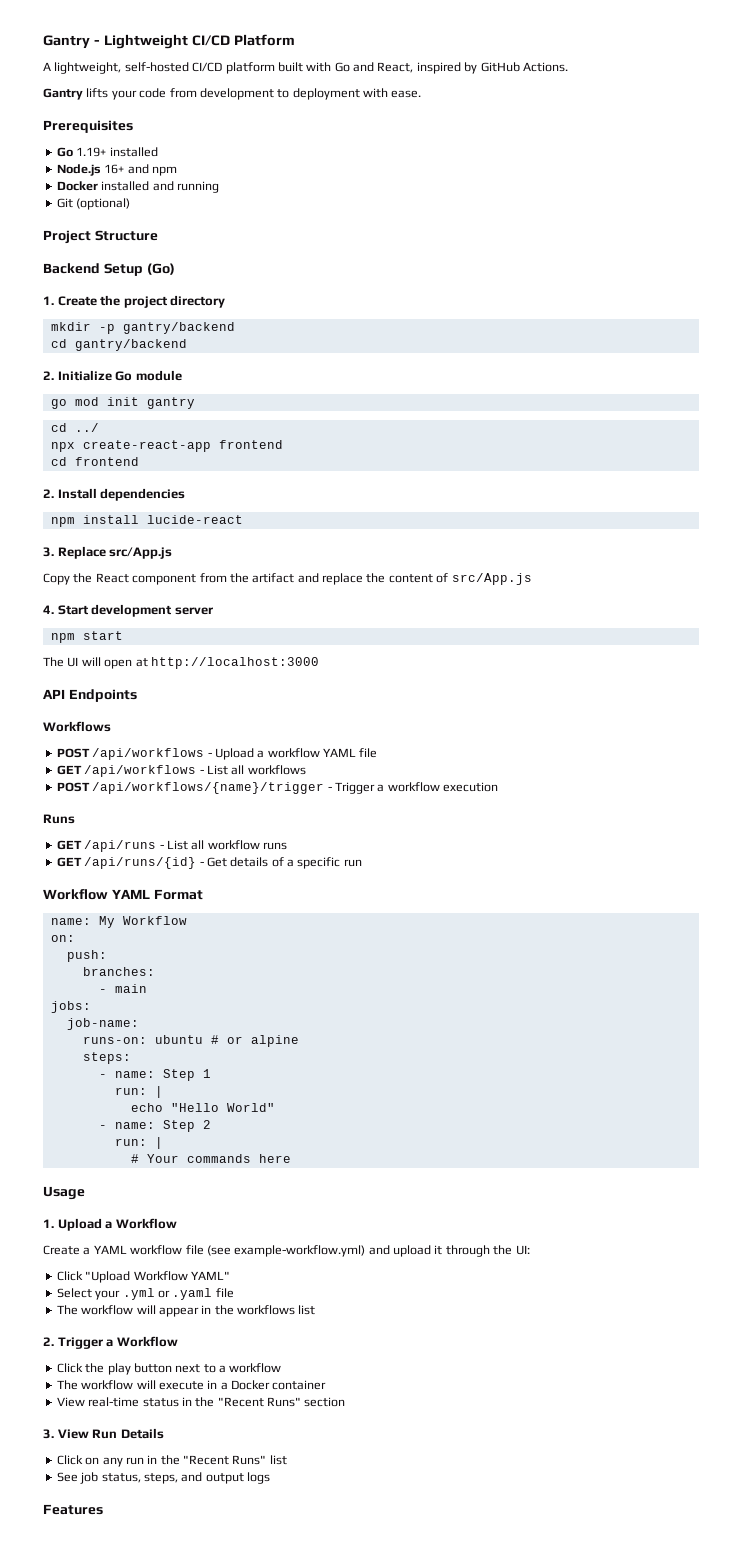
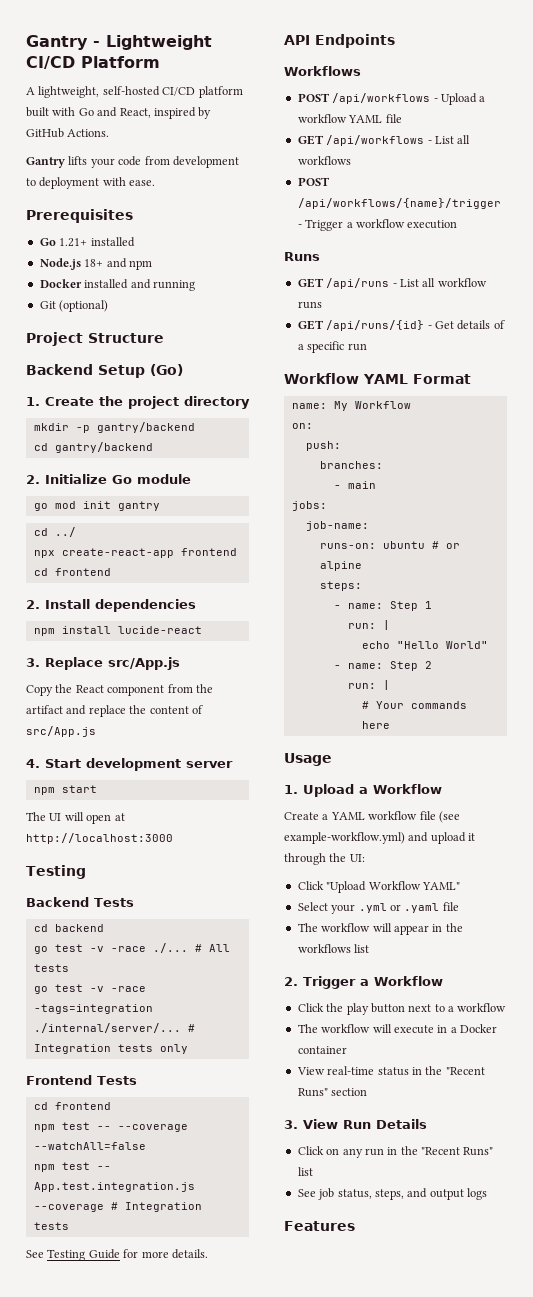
- Go 1.19+ installed
+ Go 1.21+ installed
- Node.js 16+ and npm
+ Node.js 18+ and npm
  The UI will open at http://localhost:3000
+ Testing
+ Backend Tests
+ cd backend
+ go test -v -race ./... # All tests
+ go test -v -race -tags=integration ./internal/server/... # Integration tests only
+ Frontend Tests
+ cd frontend
+ npm test -- --coverage --watchAll=false
+ npm test -- App.test.integration.js --coverage # Integration tests
+ See Testing Guide for more details.

